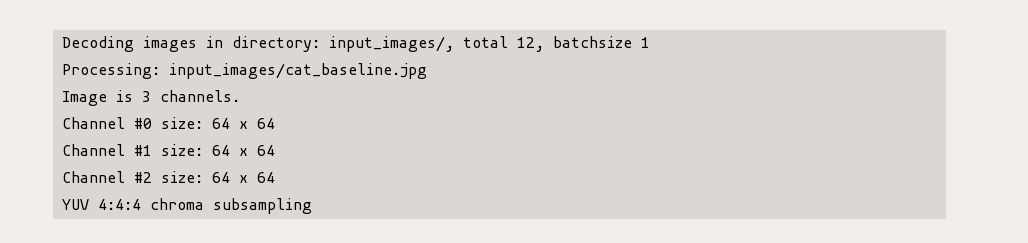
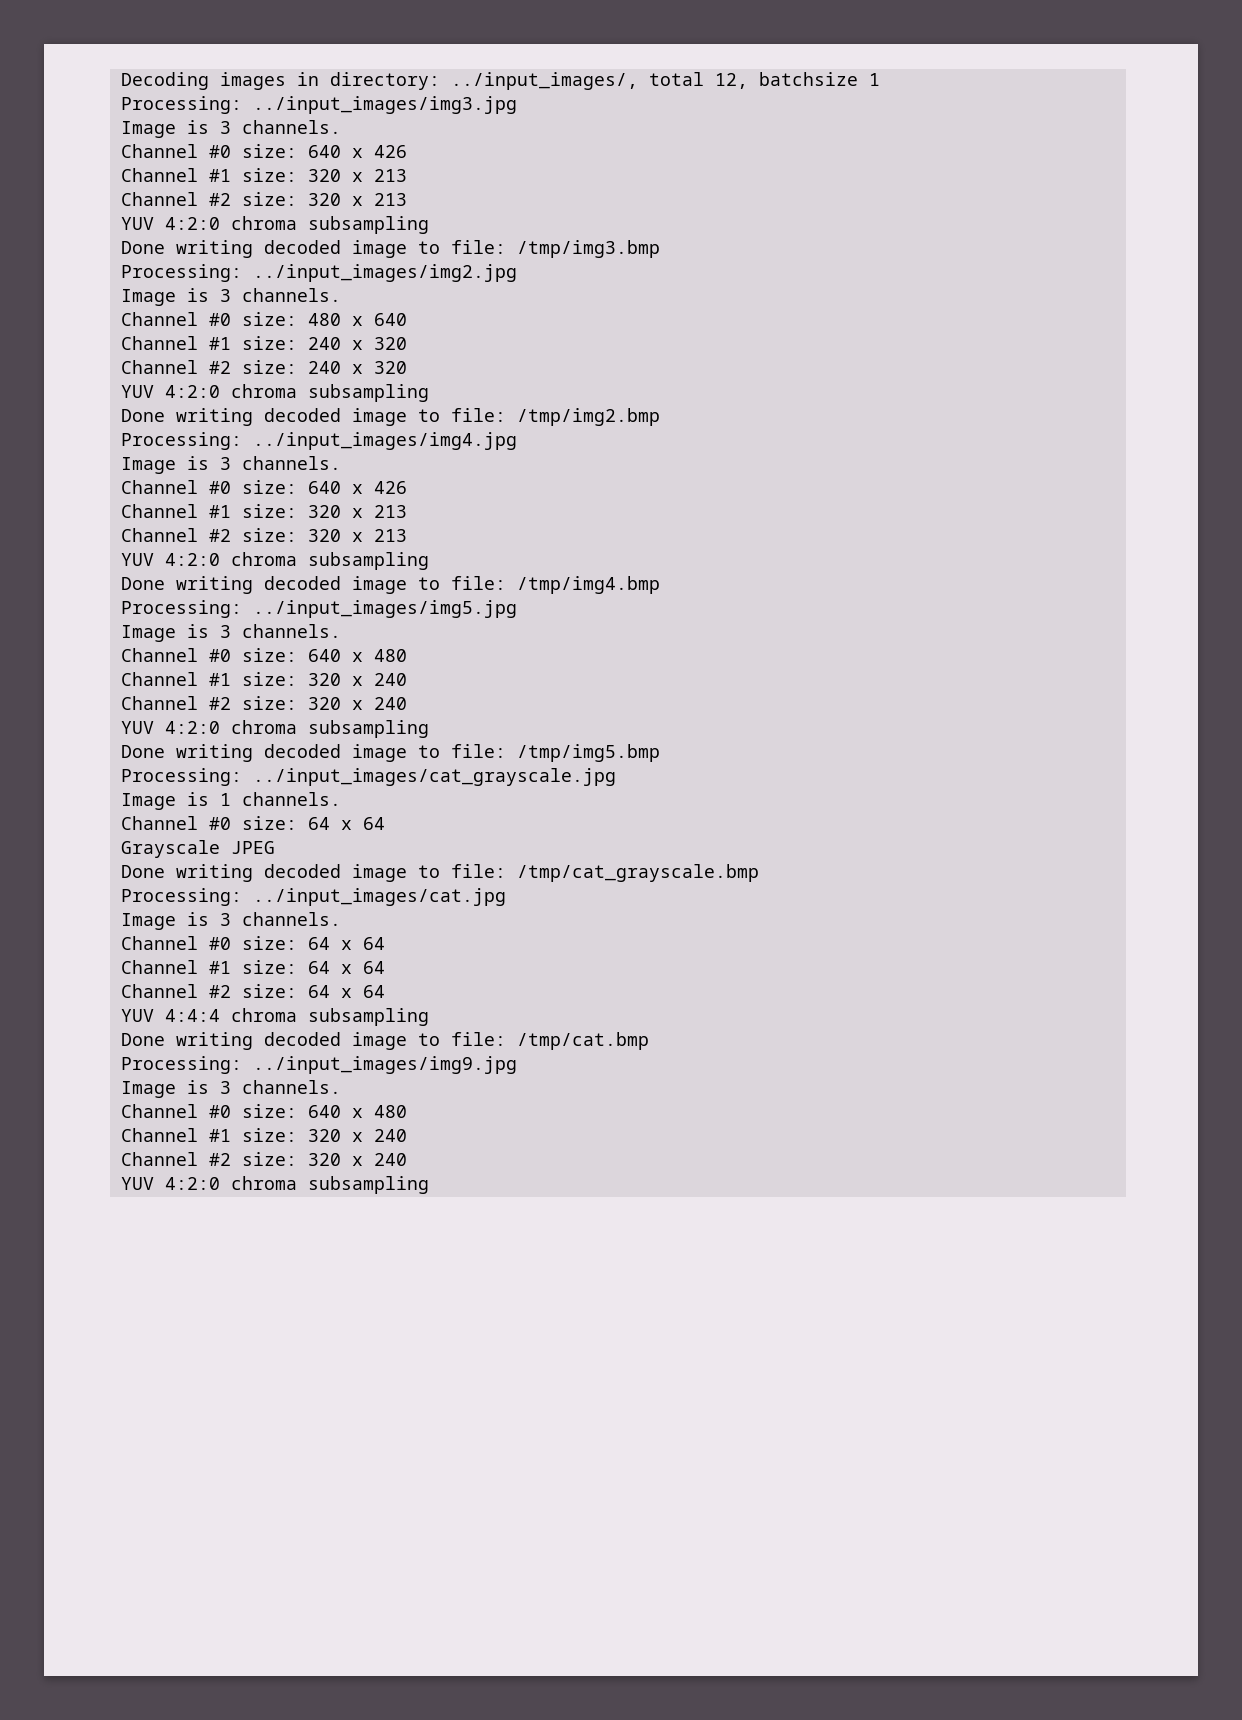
- Decoding images in directory: input_images/, total 12, batchsize 1
+ Decoding images in directory: ../input_images/, total 12, batchsize 1
- Processing: input_images/cat_baseline.jpg
+ Processing: ../input_images/img3.jpg
+ Image is 3 channels.
+ Channel #0 size: 640 x 426
+ Channel #1 size: 320 x 213
+ Channel #2 size: 320 x 213
+ YUV 4:2:0 chroma subsampling
+ Done writing decoded image to file: /tmp/img3.bmp
+ Processing: ../input_images/img2.jpg
+ Image is 3 channels.
+ Channel #0 size: 480 x 640
+ Channel #1 size: 240 x 320
+ Channel #2 size: 240 x 320
+ YUV 4:2:0 chroma subsampling
+ Done writing decoded image to file: /tmp/img2.bmp
+ Processing: ../input_images/img4.jpg
+ Image is 3 channels.
+ Channel #0 size: 640 x 426
+ Channel #1 size: 320 x 213
+ Channel #2 size: 320 x 213
+ YUV 4:2:0 chroma subsampling
+ Done writing decoded image to file: /tmp/img4.bmp
+ Processing: ../input_images/img5.jpg
+ Image is 3 channels.
+ Channel #0 size: 640 x 480
+ Channel #1 size: 320 x 240
+ Channel #2 size: 320 x 240
+ YUV 4:2:0 chroma subsampling
+ Done writing decoded image to file: /tmp/img5.bmp
+ Processing: ../input_images/cat_grayscale.jpg
+ Image is 1 channels.
+ Channel #0 size: 64 x 64
+ Grayscale JPEG
+ Done writing decoded image to file: /tmp/cat_grayscale.bmp
+ Processing: ../input_images/cat.jpg
+ Done writing decoded image to file: /tmp/cat.bmp
+ Processing: ../input_images/img9.jpg
+ Image is 3 channels.
+ Channel #0 size: 640 x 480
+ Channel #1 size: 320 x 240
+ Channel #2 size: 320 x 240
+ YUV 4:2:0 chroma subsampling

